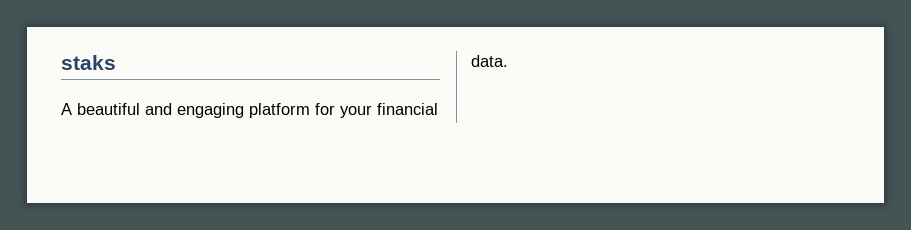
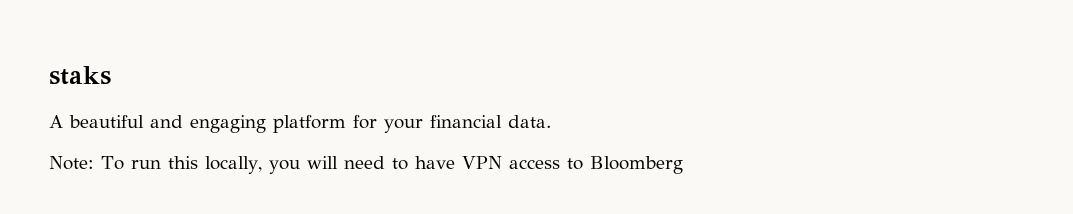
+ Note: To run this locally, you will need to have VPN access to Bloomberg

